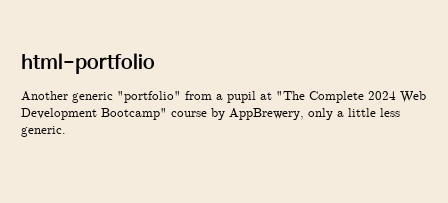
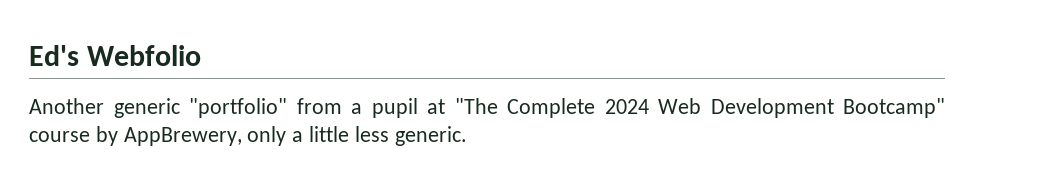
- html-portfolio
+ Ed's Webfolio

